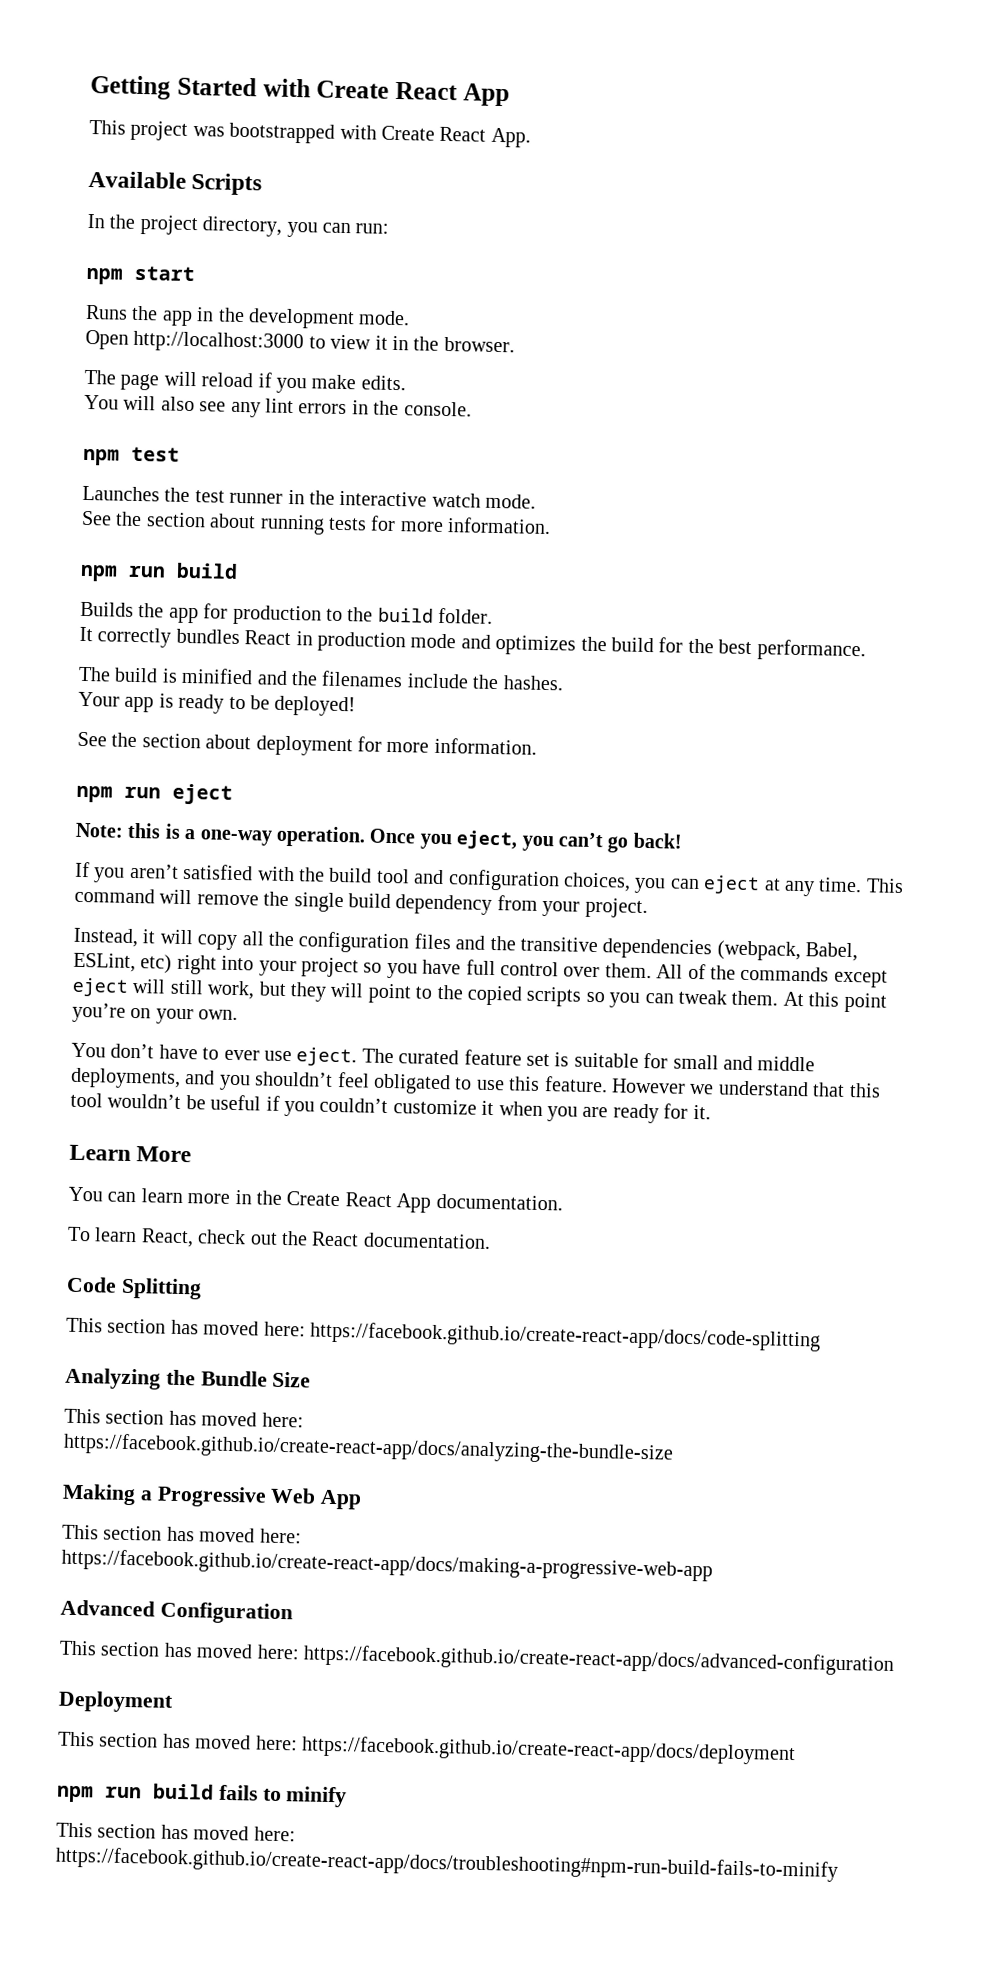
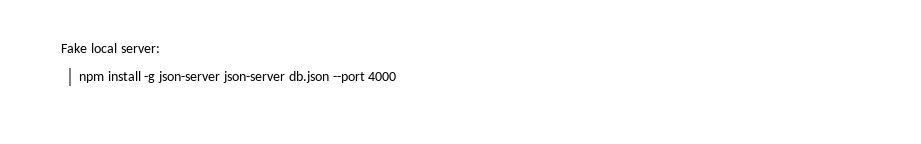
- Getting Started with Create React App
- This project was bootstrapped with Create React App.
- Available Scripts
- In the project directory, you can run:
- npm start
- Runs the app in the development mode.
- Open http://localhost:3000 to view it in the browser.
- The page will reload if you make edits.
- You will also see any lint errors in the console.
- npm test
- Launches the test runner in the interactive watch mode.
- See the section about running tests for more information.
- npm run build
- Builds the app for production to the build folder.
- It correctly bundles React in production mode and optimizes the build for the best performance.
- The build is minified and the filenames include the hashes.
- Your app is ready to be deployed!
- See the section about deployment for more information.
- npm run eject
- Note: this is a one-way operation. Once you eject, you can’t go back!
- If you aren’t satisfied with the build tool and configuration choices, you can eject at any time. This command will remove the single build dependency from your project.
- Instead, it will copy all the configuration files and the transitive dependencies (webpack, Babel, ESLint, etc) right into your project so you have full control over them. All of the commands except eject will still work, but they will point to the copied scripts so you can tweak them. At this point you’re on your own.
- You don’t have to ever use eject. The curated feature set is suitable for small and middle deployments, and you shouldn’t feel obligated to use this feature. However we understand that this tool wouldn’t be useful if you couldn’t customize it when you are ready for it.
- Learn More
- You can learn more in the Create React App documentation.
- To learn React, check out the React documentation.
- Code Splitting
- This section has moved here: https://facebook.github.io/create-react-app/docs/code-splitting
- Analyzing the Bundle Size
- This section has moved here: https://facebook.github.io/create-react-app/docs/analyzing-the-bundle-size
- Making a Progressive Web App
- This section has moved here: https://facebook.github.io/create-react-app/docs/making-a-progressive-web-app
- Advanced Configuration
- This section has moved here: https://facebook.github.io/create-react-app/docs/advanced-configuration
- Deployment
- This section has moved here: https://facebook.github.io/create-react-app/docs/deployment
- npm run build fails to minify
- This section has moved here: https://facebook.github.io/create-react-app/docs/troubleshooting#npm-run-build-fails-to-minify
+ Fake local server:
+ npm install -g json-server json-server db.json --port 4000

